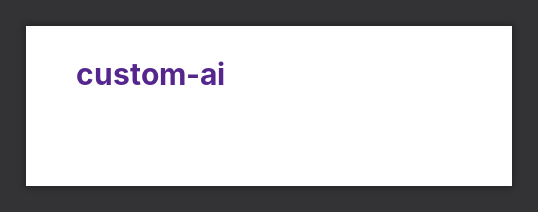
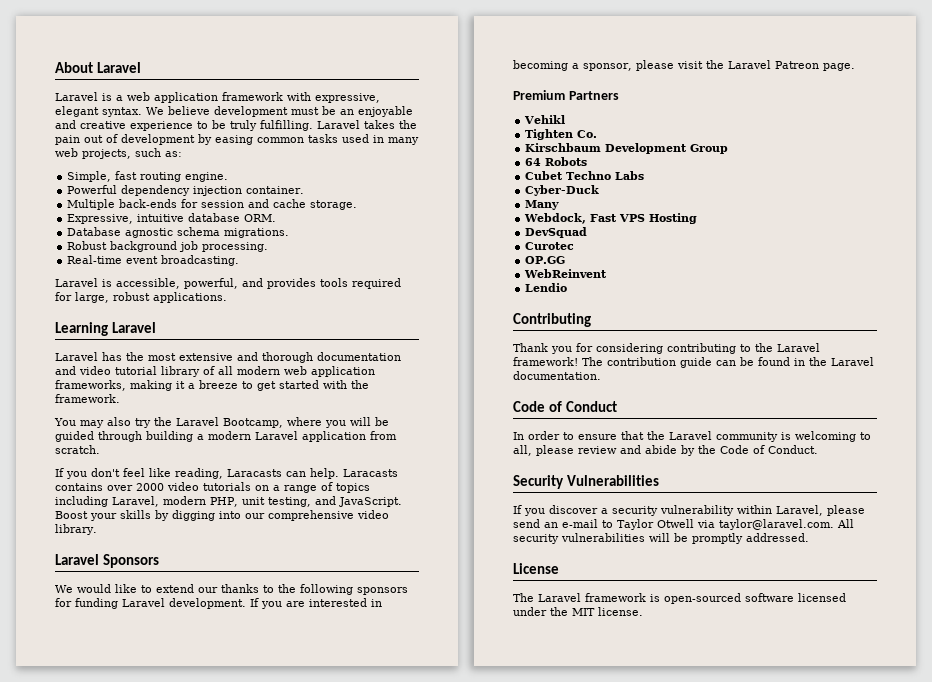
- custom-ai
+ About Laravel
+ Laravel is a web application framework with expressive, elegant syntax. We believe development must be an enjoyable and creative experience to be truly fulfilling. Laravel takes the pain out of development by easing common tasks used in many web projects, such as:
+ Simple, fast routing engine.
+ Powerful dependency injection container.
+ Multiple back-ends for session and cache storage.
+ Expressive, intuitive database ORM.
+ Database agnostic schema migrations.
+ Robust background job processing.
+ Real-time event broadcasting.
+ Laravel is accessible, powerful, and provides tools required for large, robust applications.
+ Learning Laravel
+ Laravel has the most extensive and thorough documentation and video tutorial library of all modern web application frameworks, making it a breeze to get started with the framework.
+ You may also try the Laravel Bootcamp, where you will be guided through building a modern Laravel application from scratch.
+ If you don't feel like reading, Laracasts can help. Laracasts contains over 2000 video tutorials on a range of topics including Laravel, modern PHP, unit testing, and JavaScript. Boost your skills by digging into our comprehensive video library.
+ Laravel Sponsors
+ We would like to extend our thanks to the following sponsors for funding Laravel development. If you are interested in becoming a sponsor, please visit the Laravel Patreon page.
+ Premium Partners
+ Vehikl
+ Tighten Co.
+ Kirschbaum Development Group
+ 64 Robots
+ Cubet Techno Labs
+ Cyber-Duck
+ Many
+ Webdock, Fast VPS Hosting
+ DevSquad
+ Curotec
+ OP.GG
+ WebReinvent
+ Lendio
+ Contributing
+ Thank you for considering contributing to the Laravel framework! The contribution guide can be found in the Laravel documentation.
+ Code of Conduct
+ In order to ensure that the Laravel community is welcoming to all, please review and abide by the Code of Conduct.
+ Security Vulnerabilities
+ If you discover a security vulnerability within Laravel, please send an e-mail to Taylor Otwell via taylor@laravel.com. All security vulnerabilities will be promptly addressed.
+ License
+ The Laravel framework is open-sourced software licensed under the MIT license.

